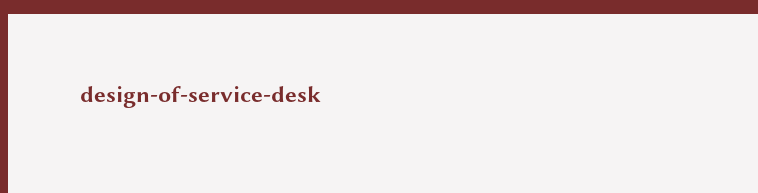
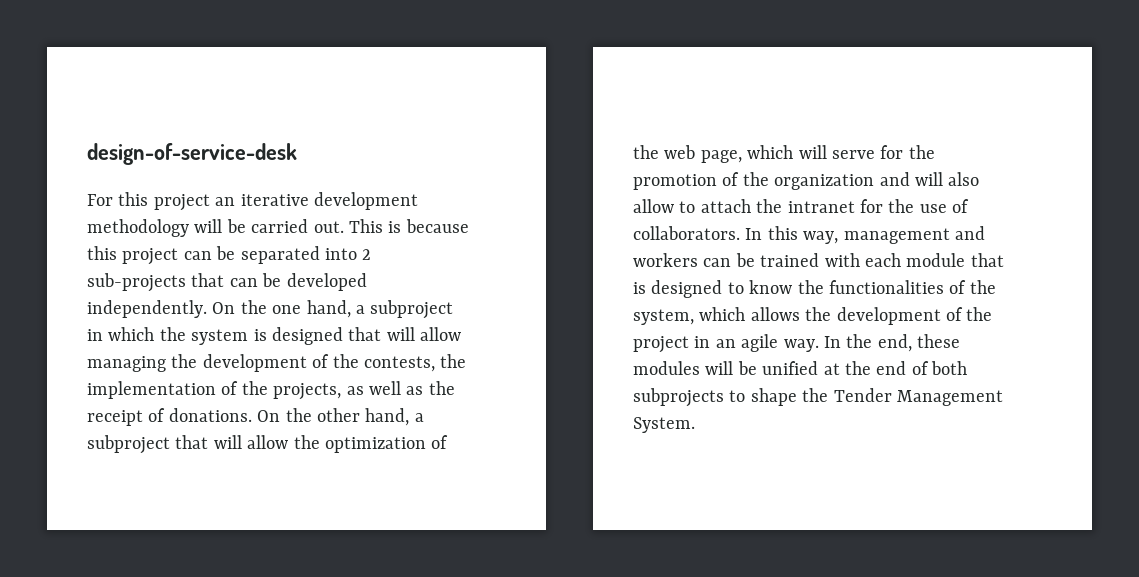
+ For this project an iterative development methodology will be carried out. This is because this project can be separated into 2 sub-projects that can be developed independently. On the one hand, a subproject in which the system is designed that will allow managing the development of the contests, the implementation of the projects, as well as the receipt of donations. On the other hand, a subproject that will allow the optimization of the web page, which will serve for the promotion of the organization and will also allow to attach the intranet for the use of collaborators. In this way, management and workers can be trained with each module that is designed to know the functionalities of the system, which allows the development of the project in an agile way. In the end, these modules will be unified at the end of both subprojects to shape the Tender Management System.

